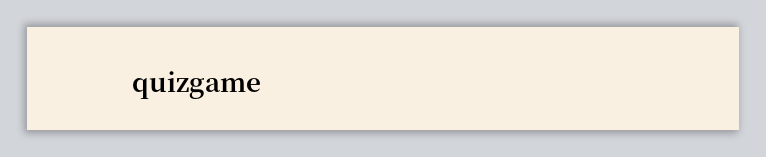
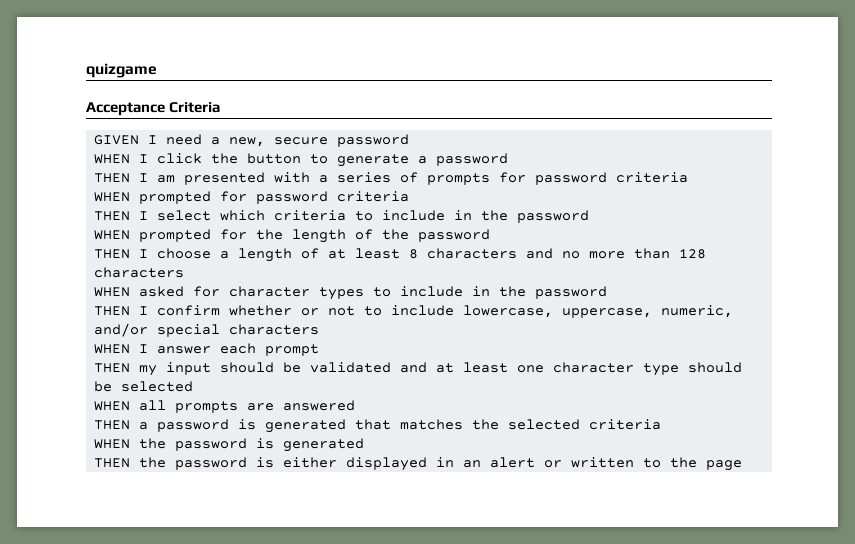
+ Acceptance Criteria
+ GIVEN I need a new, secure password
+ WHEN I click the button to generate a password
+ THEN I am presented with a series of prompts for password criteria
+ WHEN prompted for password criteria
+ THEN I select which criteria to include in the password
+ WHEN prompted for the length of the password
+ THEN I choose a length of at least 8 characters and no more than 128 characters
+ WHEN asked for character types to include in the password
+ THEN I confirm whether or not to include lowercase, uppercase, numeric, and/or special characters
+ WHEN I answer each prompt
+ THEN my input should be validated and at least one character type should be selected
+ WHEN all prompts are answered
+ THEN a password is generated that matches the selected criteria
+ WHEN the password is generated
+ THEN the password is either displayed in an alert or written to the page

